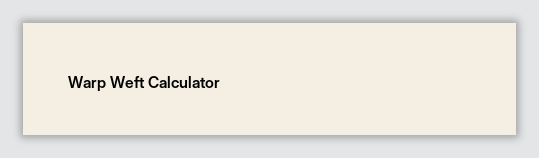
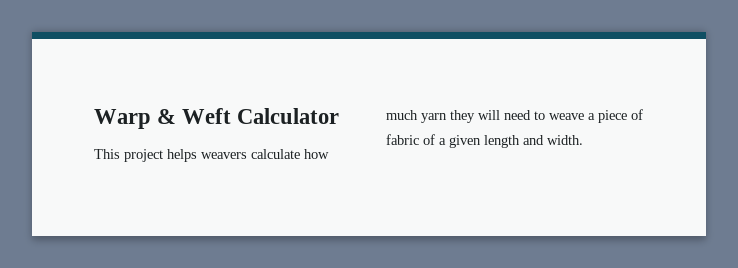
- Warp Weft Calculator
+ Warp & Weft Calculator
+ This project helps weavers calculate how much yarn they will need to weave a piece of fabric of a given length and width.

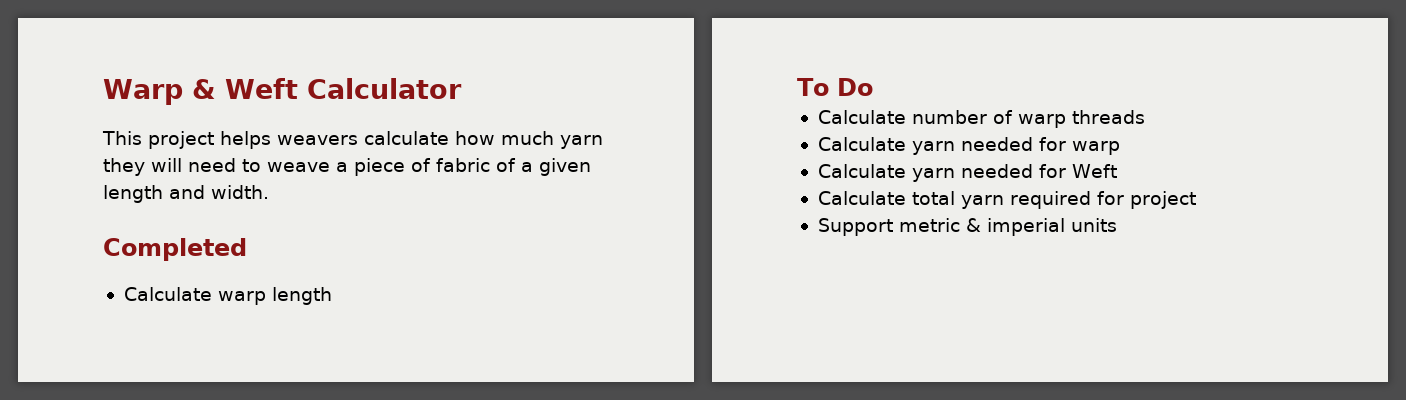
+ Completed
+ Calculate warp length
+ To Do
+ Calculate number of warp threads
+ Calculate yarn needed for warp
+ Calculate yarn needed for Weft
+ Calculate total yarn required for project
+ Support metric & imperial units

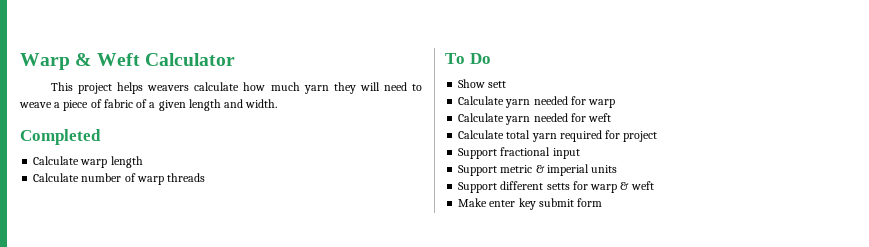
- To Do
+ To Do
+ Show sett
- Calculate yarn needed for Weft
+ Calculate yarn needed for weft
+ Support fractional input
+ Support different setts for warp & weft
+ Make enter key submit form

